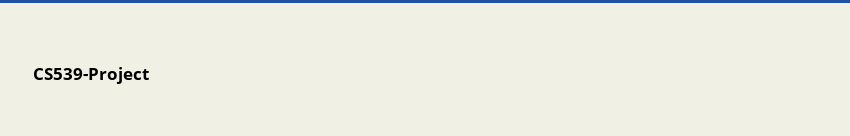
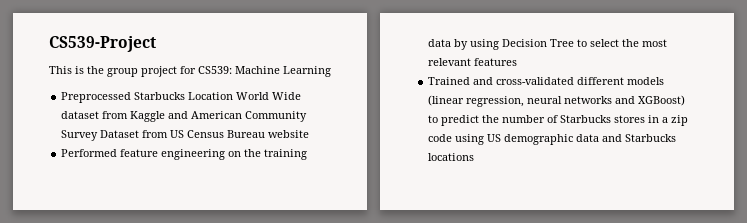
+ This is the group project for CS539: Machine Learning
+ Preprocessed Starbucks Location World Wide dataset from Kaggle and American Community Survey Dataset from US Census Bureau website
+ Performed feature engineering on the training data by using Decision Tree to select the most relevant features
+ Trained and cross-validated different models (linear regression, neural networks and XGBoost) to predict the number of Starbucks stores in a zip code using US demographic data and Starbucks locations

